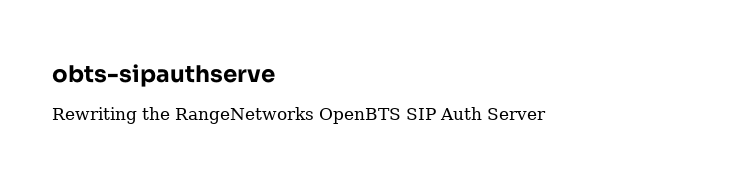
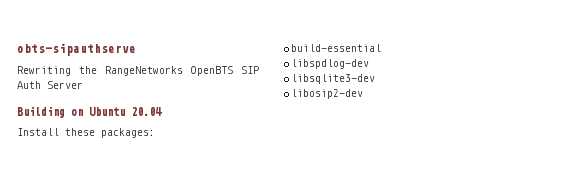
+ Building on Ubuntu 20.04
+ Install these packages:
+ build-essential
+ libspdlog-dev
+ libsqlite3-dev
+ libosip2-dev

